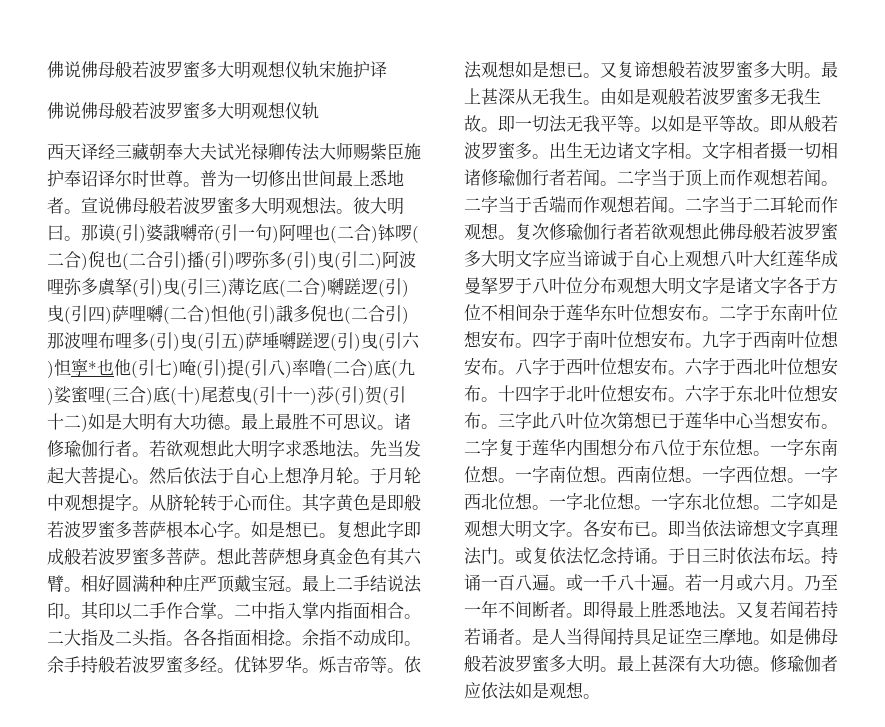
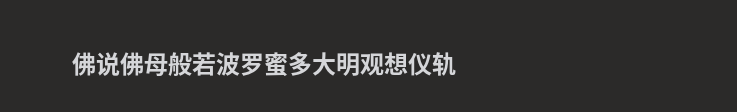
- 佛说佛母般若波罗蜜多大明观想仪轨宋施护译
  佛说佛母般若波罗蜜多大明观想仪轨
- 西天译经三藏朝奉大夫试光禄卿传法大师赐紫臣施护奉诏译尔时世尊。普为一切修出世间最上悉地者。宣说佛母般若波罗蜜多大明观想法。彼大明曰。那谟(引)婆誐嚩帝(引一句)阿哩也(二合)钵啰(二合)倪也(二合引)播(引)啰弥多(引)曳(引二)阿波哩弥多虞拏(引)曳(引三)薄讫底(二合)嚩蹉逻(引)曳(引四)萨哩嚩(二合)怛他(引)誐多倪也(二合引)那波哩布哩多(引)曳(引五)萨埵嚩蹉逻(引)曳(引六)怛寧*也他(引七)唵(引)提(引八)率噜(二合)底(九)娑蜜哩(三合)底(十)尾惹曳(引十一)莎(引)贺(引十二)如是大明有大功德。最上最胜不可思议。诸修瑜伽行者。若欲观想此大明字求悉地法。先当发起大菩提心。然后依法于自心上想净月轮。于月轮中观想提字。从脐轮转于心而住。其字黄色是即般若波罗蜜多菩萨根本心字。如是想已。复想此字即成般若波罗蜜多菩萨。想此菩萨想身真金色有其六臂。相好圆满种种庄严顶戴宝冠。最上二手结说法印。其印以二手作合掌。二中指入掌内指面相合。二大指及二头指。各各指面相捻。余指不动成印。余手持般若波罗蜜多经。优钵罗华。烁吉帝等。依法观想如是想已。又复谛想般若波罗蜜多大明。最上甚深从无我生。由如是观般若波罗蜜多无我生故。即一切法无我平等。以如是平等故。即从般若波罗蜜多。出生无边诸文字相。文字相者摄一切相诸修瑜伽行者若闻。二字当于顶上而作观想若闻。二字当于舌端而作观想若闻。二字当于二耳轮而作观想。复次修瑜伽行者若欲观想此佛母般若波罗蜜多大明文字应当谛诚于自心上观想八叶大红莲华成曼拏罗于八叶位分布观想大明文字是诸文字各于方位不相间杂于莲华东叶位想安布。二字于东南叶位想安布。四字于南叶位想安布。九字于西南叶位想安布。八字于西叶位想安布。六字于西北叶位想安布。十四字于北叶位想安布。六字于东北叶位想安布。三字此八叶位次第想已于莲华中心当想安布。二字复于莲华内围想分布八位于东位想。一字东南位想。一字南位想。西南位想。一字西位想。一字西北位想。一字北位想。一字东北位想。二字如是观想大明文字。各安布已。即当依法谛想文字真理法门。或复依法忆念持诵。于日三时依法布坛。持诵一百八遍。或一千八十遍。若一月或六月。乃至一年不间断者。即得最上胜悉地法。又复若闻若持若诵者。是人当得闻持具足证空三摩地。如是佛母般若波罗蜜多大明。最上甚深有大功德。修瑜伽者应依法如是观想。

